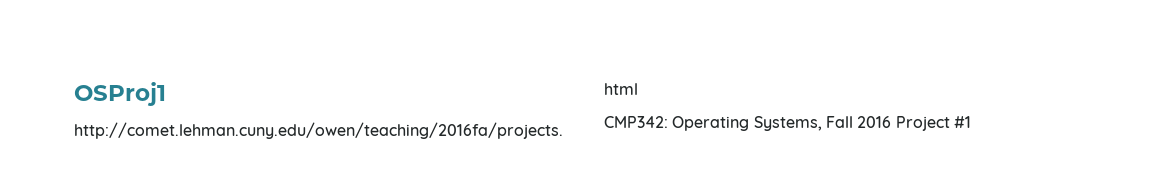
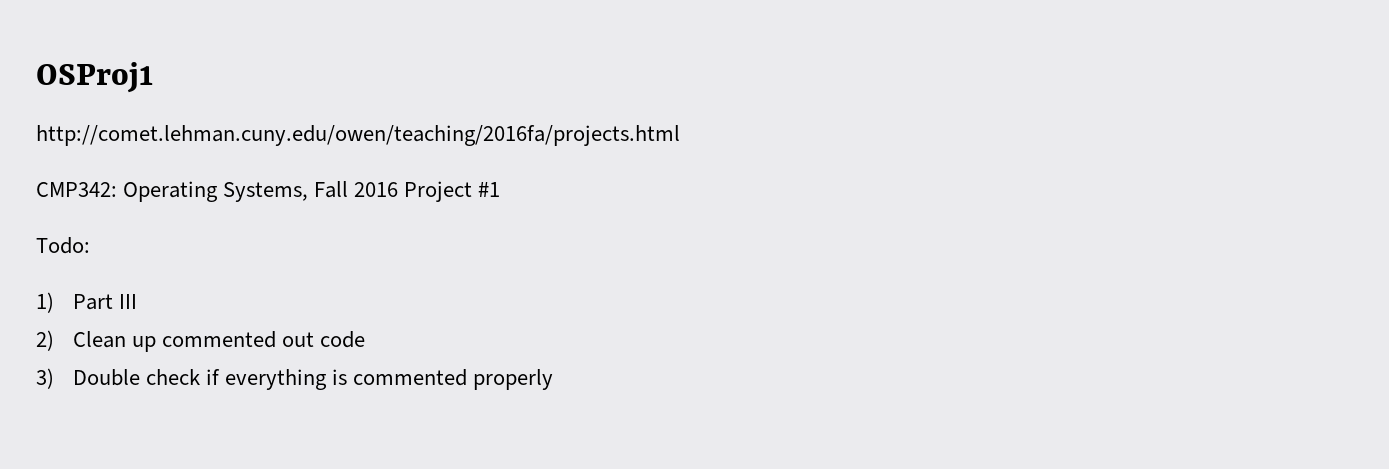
+ Todo:
+ 1) Part III
+ 2) Clean up commented out code
+ 3) Double check if everything is commented properly

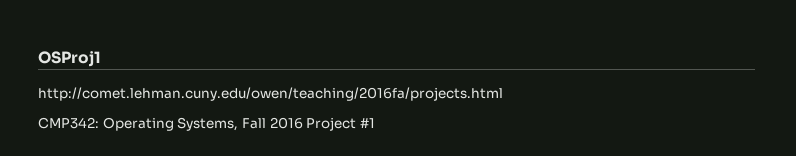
- Todo:
- 1) Part III
- 2) Clean up commented out code
- 3) Double check if everything is commented properly

